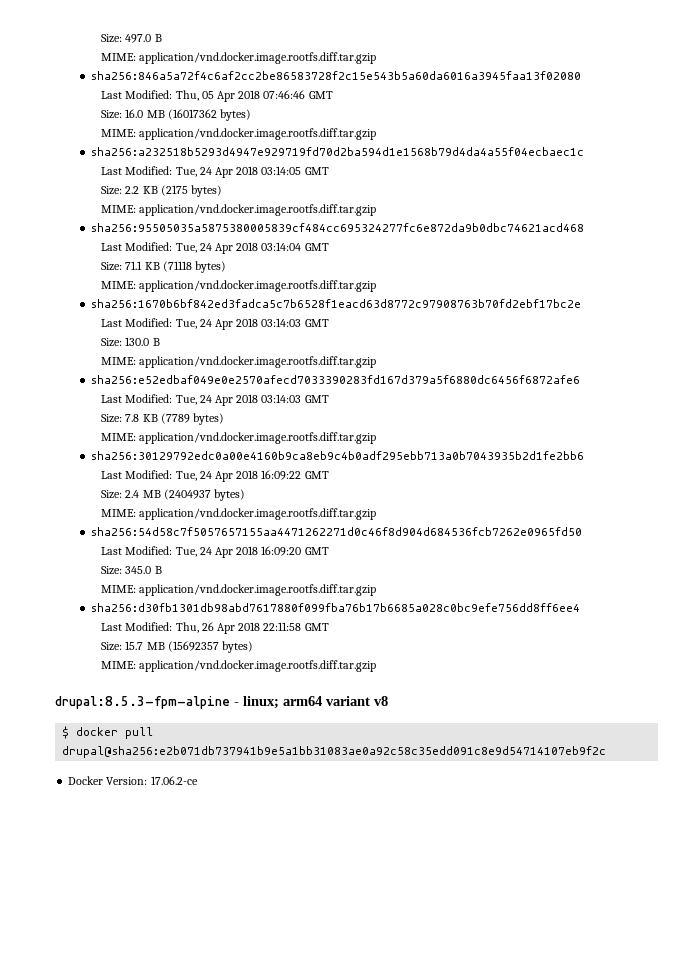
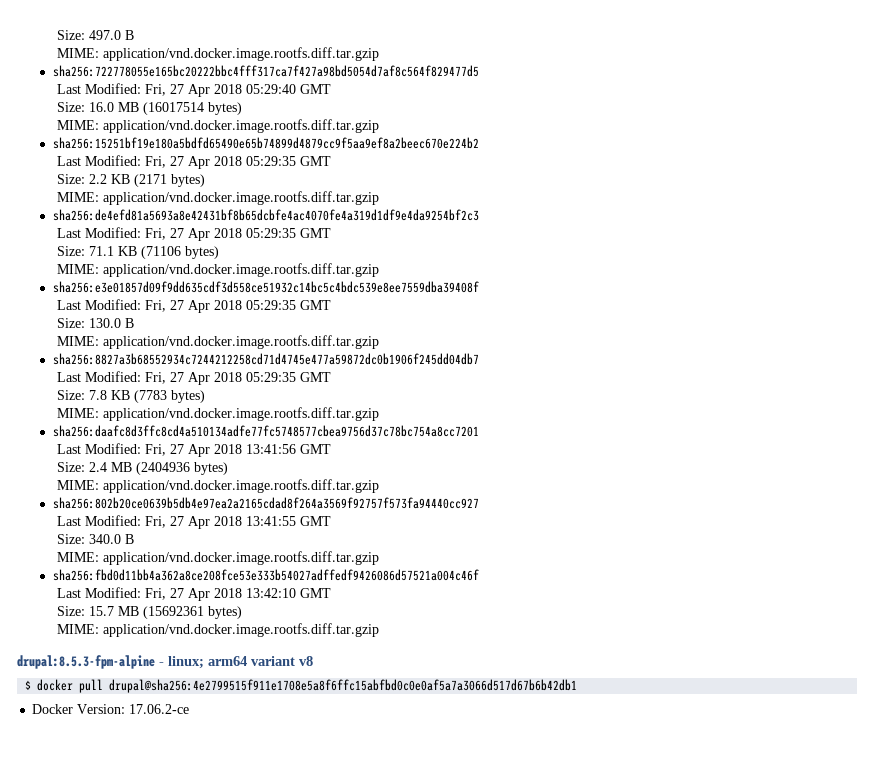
- sha256:846a5a72f4c6af2cc2be86583728f2c15e543b5a60da6016a3945faa13f02080
- Last Modified: Thu, 05 Apr 2018 07:46:46 GMT
+ sha256:722778055e165bc20222bbc4fff317ca7f427a98bd5054d7af8c564f829477d5
+ Last Modified: Fri, 27 Apr 2018 05:29:40 GMT
- Size: 16.0 MB (16017362 bytes)
+ Size: 16.0 MB (16017514 bytes)
  MIME: application/vnd.docker.image.rootfs.diff.tar.gzip
- sha256:a232518b5293d4947e929719fd70d2ba594d1e1568b79d4da4a55f04ecbaec1c
- Last Modified: Tue, 24 Apr 2018 03:14:05 GMT
+ sha256:15251bf19e180a5bdfd65490e65b74899d4879cc9f5aa9ef8a2beec670e224b2
+ Last Modified: Fri, 27 Apr 2018 05:29:35 GMT
- Size: 2.2 KB (2175 bytes)
+ Size: 2.2 KB (2171 bytes)
  MIME: application/vnd.docker.image.rootfs.diff.tar.gzip
- sha256:95505035a5875380005839cf484cc695324277fc6e872da9b0dbc74621acd468
- Last Modified: Tue, 24 Apr 2018 03:14:04 GMT
+ sha256:de4efd81a5693a8e42431bf8b65dcbfe4ac4070fe4a319d1df9e4da9254bf2c3
+ Last Modified: Fri, 27 Apr 2018 05:29:35 GMT
- Size: 71.1 KB (71118 bytes)
+ Size: 71.1 KB (71106 bytes)
  MIME: application/vnd.docker.image.rootfs.diff.tar.gzip
- sha256:1670b6bf842ed3fadca5c7b6528f1eacd63d8772c97908763b70fd2ebf17bc2e
- Last Modified: Tue, 24 Apr 2018 03:14:03 GMT
+ sha256:e3e01857d09f9dd635cdf3d558ce51932c14bc5c4bdc539e8ee7559dba39408f
+ Last Modified: Fri, 27 Apr 2018 05:29:35 GMT
- sha256:e52edbaf049e0e2570afecd7033390283fd167d379a5f6880dc6456f6872afe6
- Last Modified: Tue, 24 Apr 2018 03:14:03 GMT
+ sha256:8827a3b68552934c7244212258cd71d4745e477a59872dc0b1906f245dd04db7
+ Last Modified: Fri, 27 Apr 2018 05:29:35 GMT
- Size: 7.8 KB (7789 bytes)
+ Size: 7.8 KB (7783 bytes)
  MIME: application/vnd.docker.image.rootfs.diff.tar.gzip
- sha256:30129792edc0a00e4160b9ca8eb9c4b0adf295ebb713a0b7043935b2d1fe2bb6
- Last Modified: Tue, 24 Apr 2018 16:09:22 GMT
+ sha256:daafc8d3ffc8cd4a510134adfe77fc5748577cbea9756d37c78bc754a8cc7201
+ Last Modified: Fri, 27 Apr 2018 13:41:56 GMT
- Size: 2.4 MB (2404937 bytes)
+ Size: 2.4 MB (2404936 bytes)
  MIME: application/vnd.docker.image.rootfs.diff.tar.gzip
- sha256:54d58c7f5057657155aa4471262271d0c46f8d904d684536fcb7262e0965fd50
- Last Modified: Tue, 24 Apr 2018 16:09:20 GMT
- Size: 345.0 B
+ sha256:802b20ce0639b5db4e97ea2a2165cdad8f264a3569f92757f573fa94440cc927
+ Last Modified: Fri, 27 Apr 2018 13:41:55 GMT
+ Size: 340.0 B
  MIME: application/vnd.docker.image.rootfs.diff.tar.gzip
- sha256:d30fb1301db98abd7617880f099fba76b17b6685a028c0bc9efe756dd8ff6ee4
- Last Modified: Thu, 26 Apr 2018 22:11:58 GMT
+ sha256:fbd0d11bb4a362a8ce208fce53e333b54027adffedf9426086d57521a004c46f
+ Last Modified: Fri, 27 Apr 2018 13:42:10 GMT
- Size: 15.7 MB (15692357 bytes)
+ Size: 15.7 MB (15692361 bytes)
- $ docker pull drupal@sha256:e2b071db737941b9e5a1bb31083ae0a92c58c35edd091c8e9d54714107eb9f2c
+ $ docker pull drupal@sha256:4e2799515f911e1708e5a8f6ffc15abfbd0c0e0af5a7a3066d517d67b6b42db1

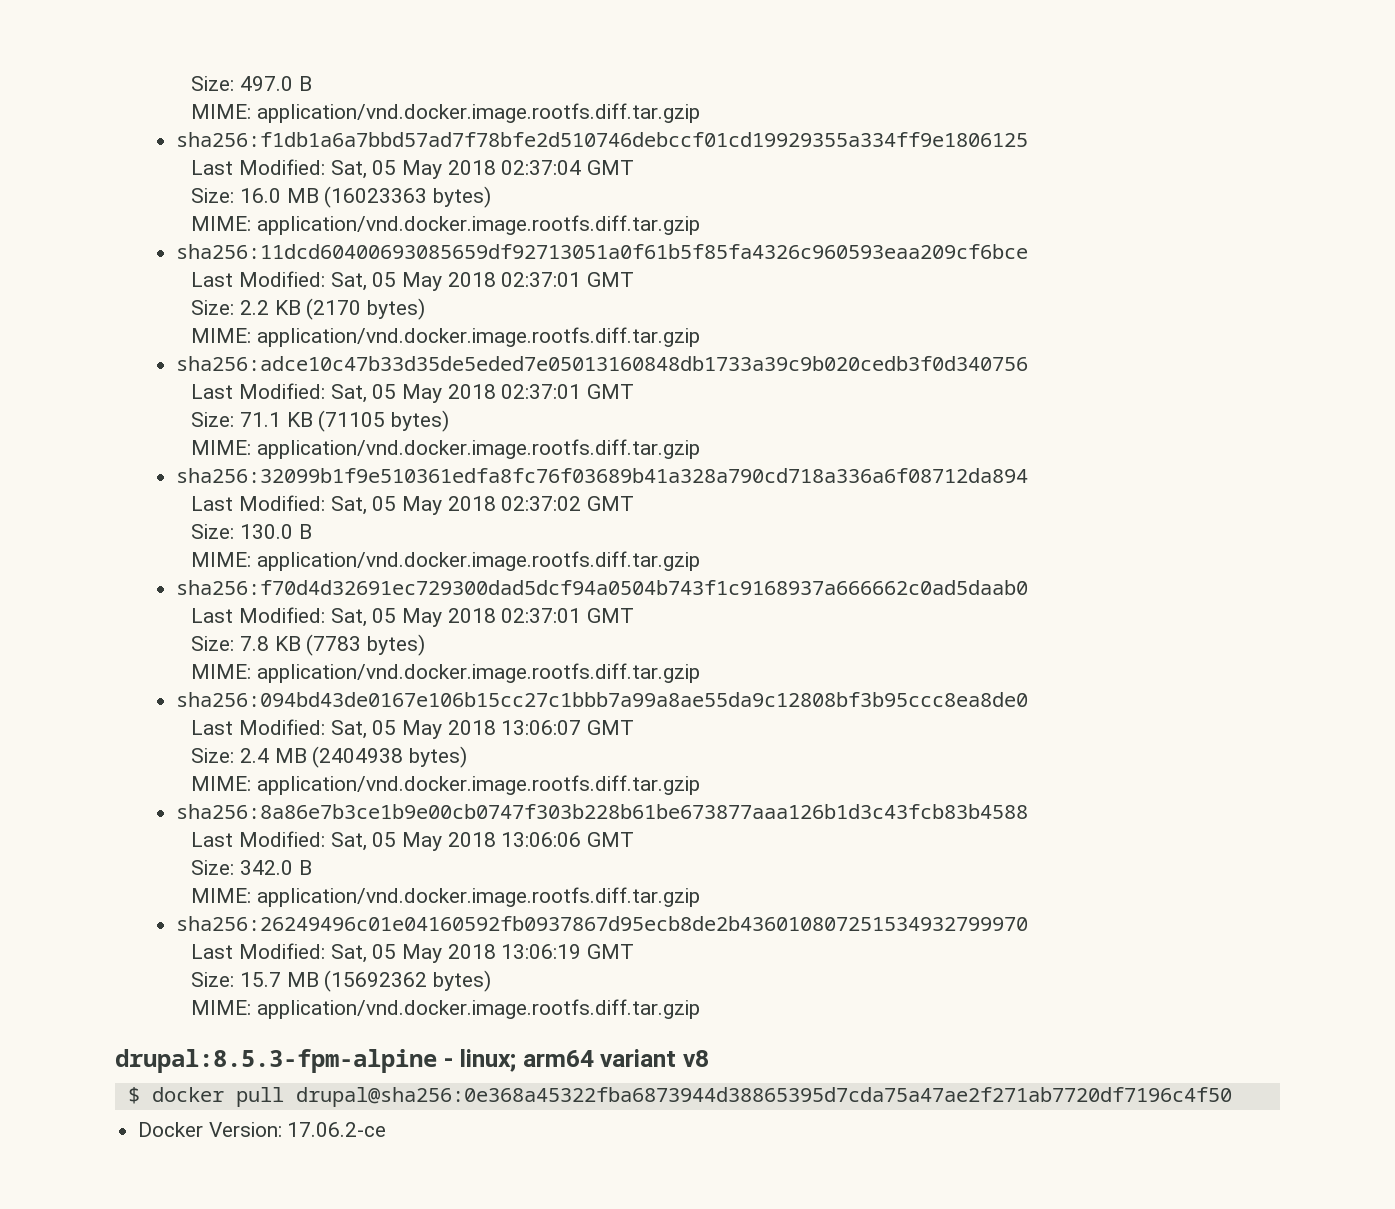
- sha256:722778055e165bc20222bbc4fff317ca7f427a98bd5054d7af8c564f829477d5
- Last Modified: Fri, 27 Apr 2018 05:29:40 GMT
+ sha256:f1db1a6a7bbd57ad7f78bfe2d510746debccf01cd19929355a334ff9e1806125
+ Last Modified: Sat, 05 May 2018 02:37:04 GMT
- Size: 16.0 MB (16017514 bytes)
+ Size: 16.0 MB (16023363 bytes)
  MIME: application/vnd.docker.image.rootfs.diff.tar.gzip
- sha256:15251bf19e180a5bdfd65490e65b74899d4879cc9f5aa9ef8a2beec670e224b2
- Last Modified: Fri, 27 Apr 2018 05:29:35 GMT
+ sha256:11dcd60400693085659df92713051a0f61b5f85fa4326c960593eaa209cf6bce
+ Last Modified: Sat, 05 May 2018 02:37:01 GMT
- Size: 2.2 KB (2171 bytes)
+ Size: 2.2 KB (2170 bytes)
  MIME: application/vnd.docker.image.rootfs.diff.tar.gzip
- sha256:de4efd81a5693a8e42431bf8b65dcbfe4ac4070fe4a319d1df9e4da9254bf2c3
- Last Modified: Fri, 27 Apr 2018 05:29:35 GMT
+ sha256:adce10c47b33d35de5eded7e05013160848db1733a39c9b020cedb3f0d340756
+ Last Modified: Sat, 05 May 2018 02:37:01 GMT
- Size: 71.1 KB (71106 bytes)
+ Size: 71.1 KB (71105 bytes)
  MIME: application/vnd.docker.image.rootfs.diff.tar.gzip
- sha256:e3e01857d09f9dd635cdf3d558ce51932c14bc5c4bdc539e8ee7559dba39408f
- Last Modified: Fri, 27 Apr 2018 05:29:35 GMT
+ sha256:32099b1f9e510361edfa8fc76f03689b41a328a790cd718a336a6f08712da894
+ Last Modified: Sat, 05 May 2018 02:37:02 GMT
- sha256:8827a3b68552934c7244212258cd71d4745e477a59872dc0b1906f245dd04db7
- Last Modified: Fri, 27 Apr 2018 05:29:35 GMT
+ sha256:f70d4d32691ec729300dad5dcf94a0504b743f1c9168937a666662c0ad5daab0
+ Last Modified: Sat, 05 May 2018 02:37:01 GMT
- sha256:daafc8d3ffc8cd4a510134adfe77fc5748577cbea9756d37c78bc754a8cc7201
- Last Modified: Fri, 27 Apr 2018 13:41:56 GMT
+ sha256:094bd43de0167e106b15cc27c1bbb7a99a8ae55da9c12808bf3b95ccc8ea8de0
+ Last Modified: Sat, 05 May 2018 13:06:07 GMT
- Size: 2.4 MB (2404936 bytes)
+ Size: 2.4 MB (2404938 bytes)
  MIME: application/vnd.docker.image.rootfs.diff.tar.gzip
- sha256:802b20ce0639b5db4e97ea2a2165cdad8f264a3569f92757f573fa94440cc927
- Last Modified: Fri, 27 Apr 2018 13:41:55 GMT
- Size: 340.0 B
+ sha256:8a86e7b3ce1b9e00cb0747f303b228b61be673877aaa126b1d3c43fcb83b4588
+ Last Modified: Sat, 05 May 2018 13:06:06 GMT
+ Size: 342.0 B
  MIME: application/vnd.docker.image.rootfs.diff.tar.gzip
- sha256:fbd0d11bb4a362a8ce208fce53e333b54027adffedf9426086d57521a004c46f
- Last Modified: Fri, 27 Apr 2018 13:42:10 GMT
+ sha256:26249496c01e04160592fb0937867d95ecb8de2b436010807251534932799970
+ Last Modified: Sat, 05 May 2018 13:06:19 GMT
- Size: 15.7 MB (15692361 bytes)
+ Size: 15.7 MB (15692362 bytes)
- $ docker pull drupal@sha256:4e2799515f911e1708e5a8f6ffc15abfbd0c0e0af5a7a3066d517d67b6b42db1
+ $ docker pull drupal@sha256:0e368a45322fba6873944d38865395d7cda75a47ae2f271ab7720df7196c4f50

